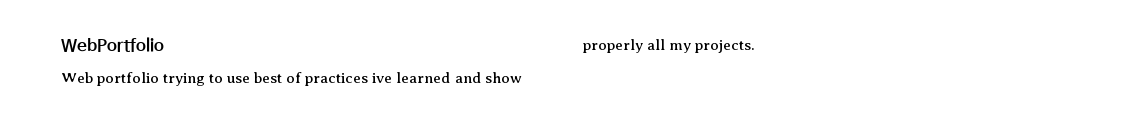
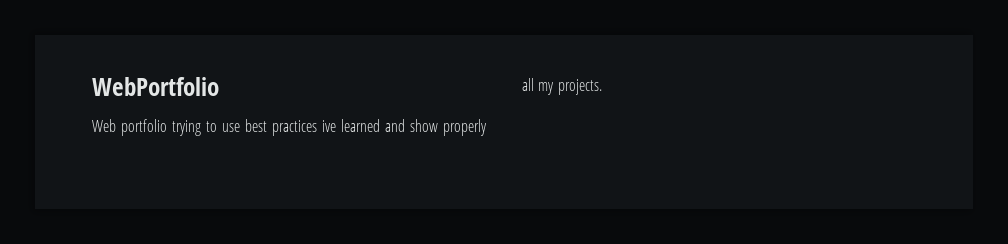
- Web portfolio trying to use best of practices ive learned and show properly all my projects.
+ Web portfolio trying to use best practices ive learned and show properly all my projects.

